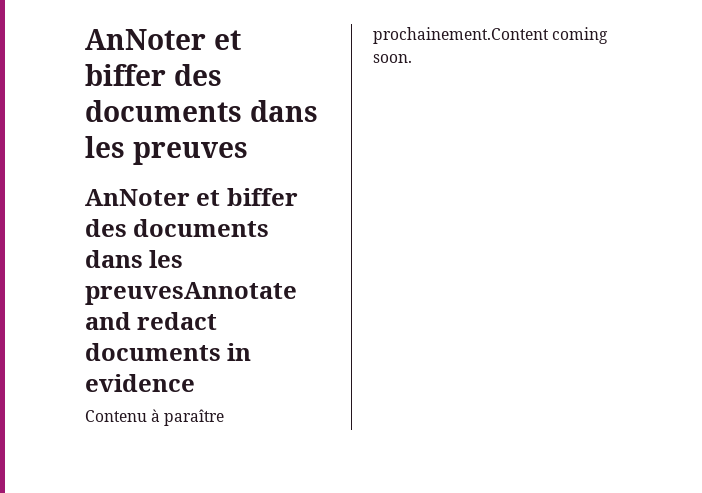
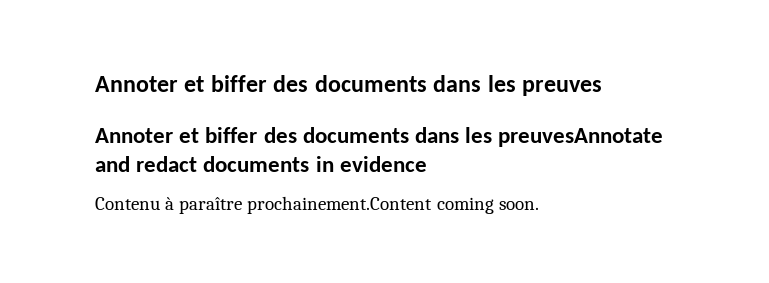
- AnNoter et biffer des documents dans les preuves
+ Annoter et biffer des documents dans les preuves
- AnNoter et biffer des documents dans les preuvesAnnotate and redact documents in evidence
+ Annoter et biffer des documents dans les preuvesAnnotate and redact documents in evidence

